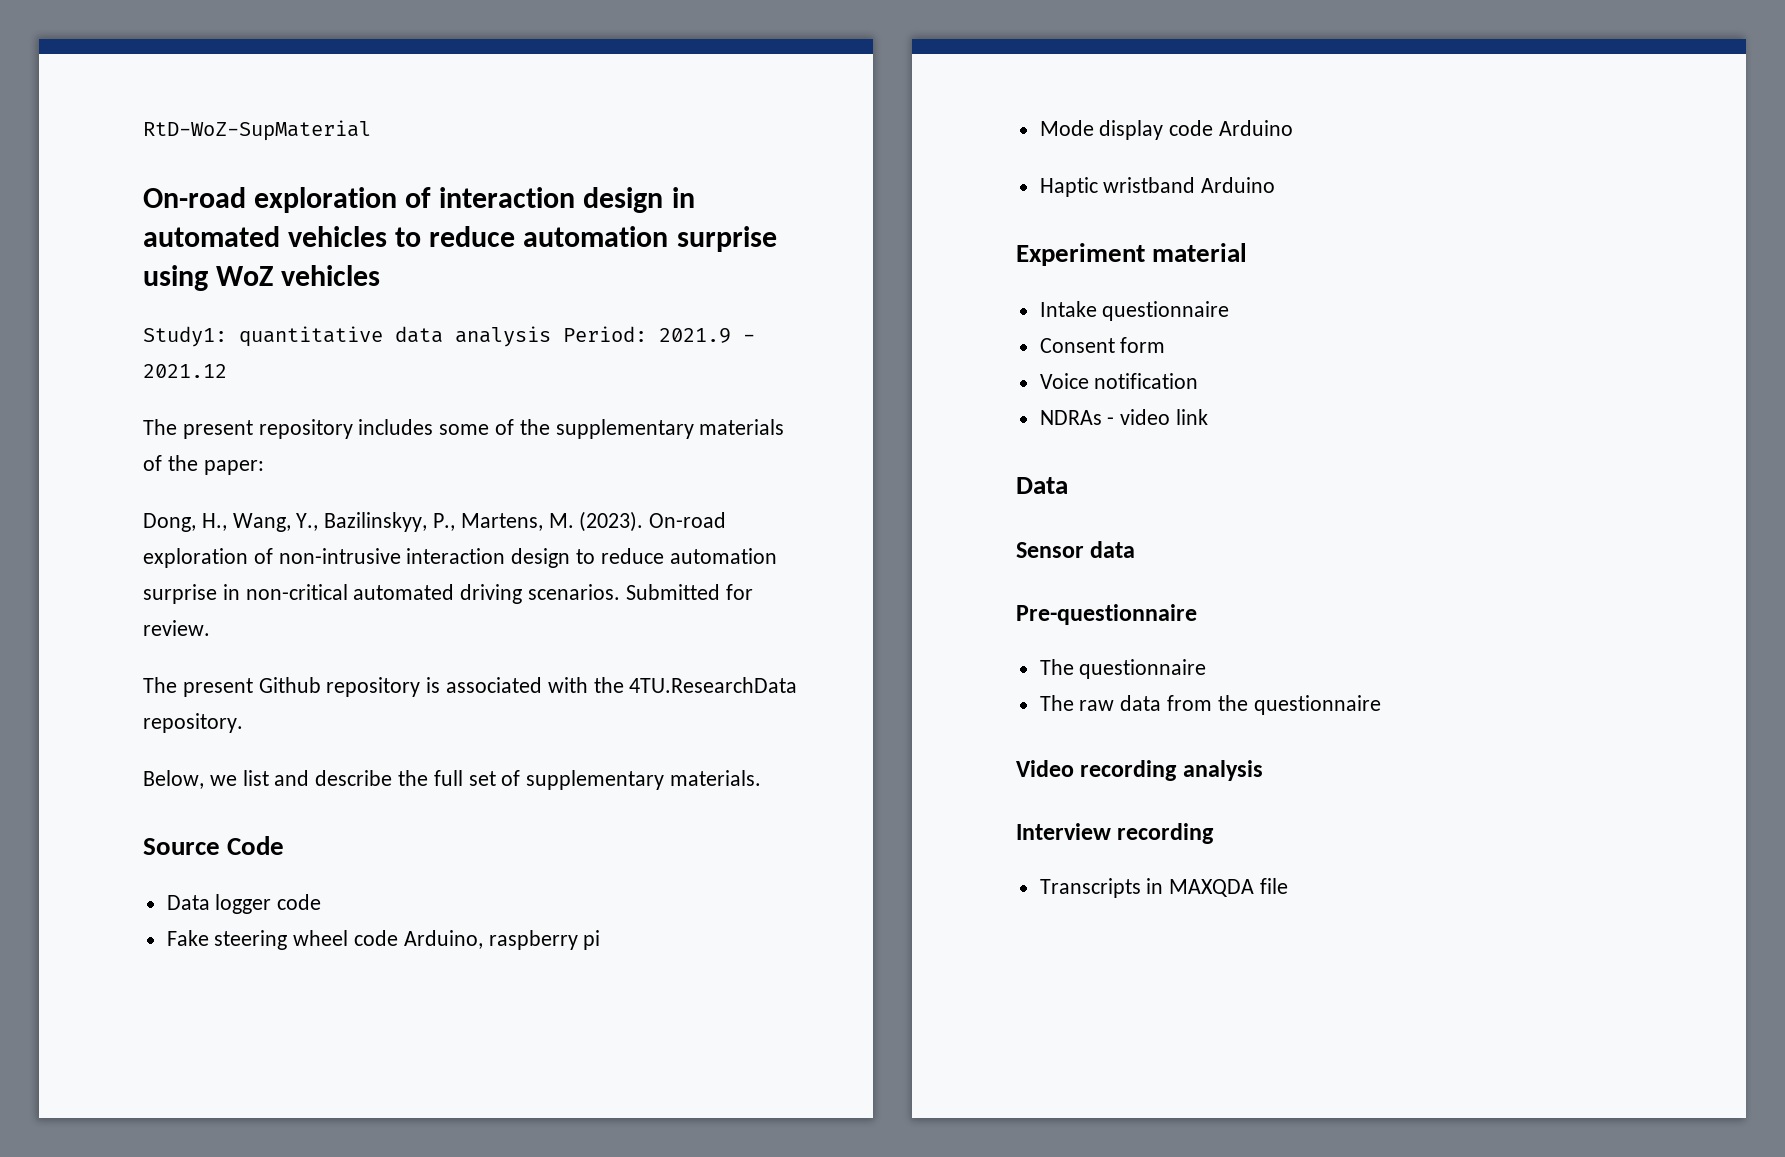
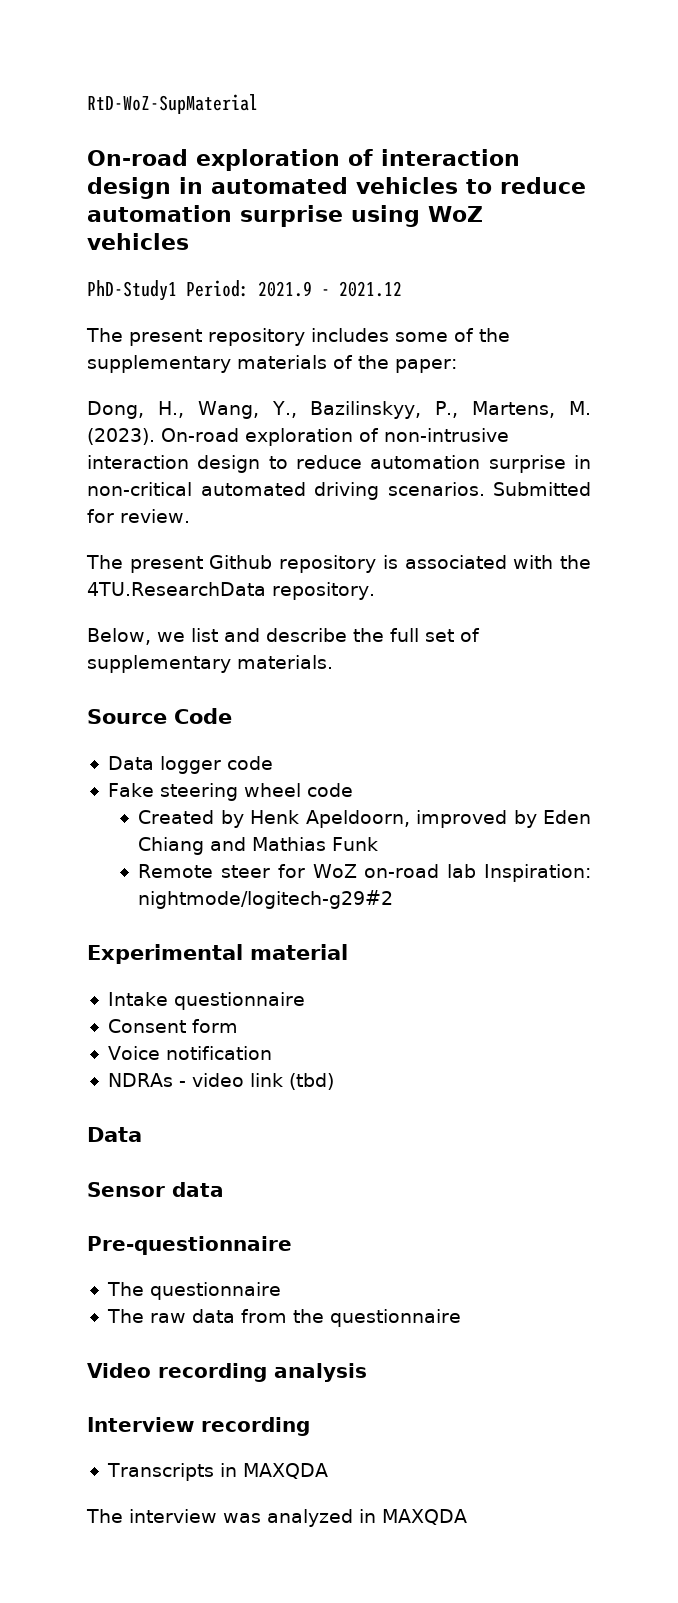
- Study1: quantitative data analysis Period: 2021.9 - 2021.12
+ PhD-Study1 Period: 2021.9 - 2021.12
- Fake steering wheel code Arduino, raspberry pi
- Mode display code Arduino
- Haptic wristband Arduino
- Experiment material
+ Fake steering wheel code
+ Created by Henk Apeldoorn, improved by Eden Chiang and Mathias Funk
+ Remote steer for WoZ on-road lab Inspiration: nightmode/logitech-g29#2
+ Experimental material
- NDRAs - video link
+ NDRAs - video link (tbd)
- Transcripts in MAXQDA file
+ Transcripts in MAXQDA
+ The interview was analyzed in MAXQDA

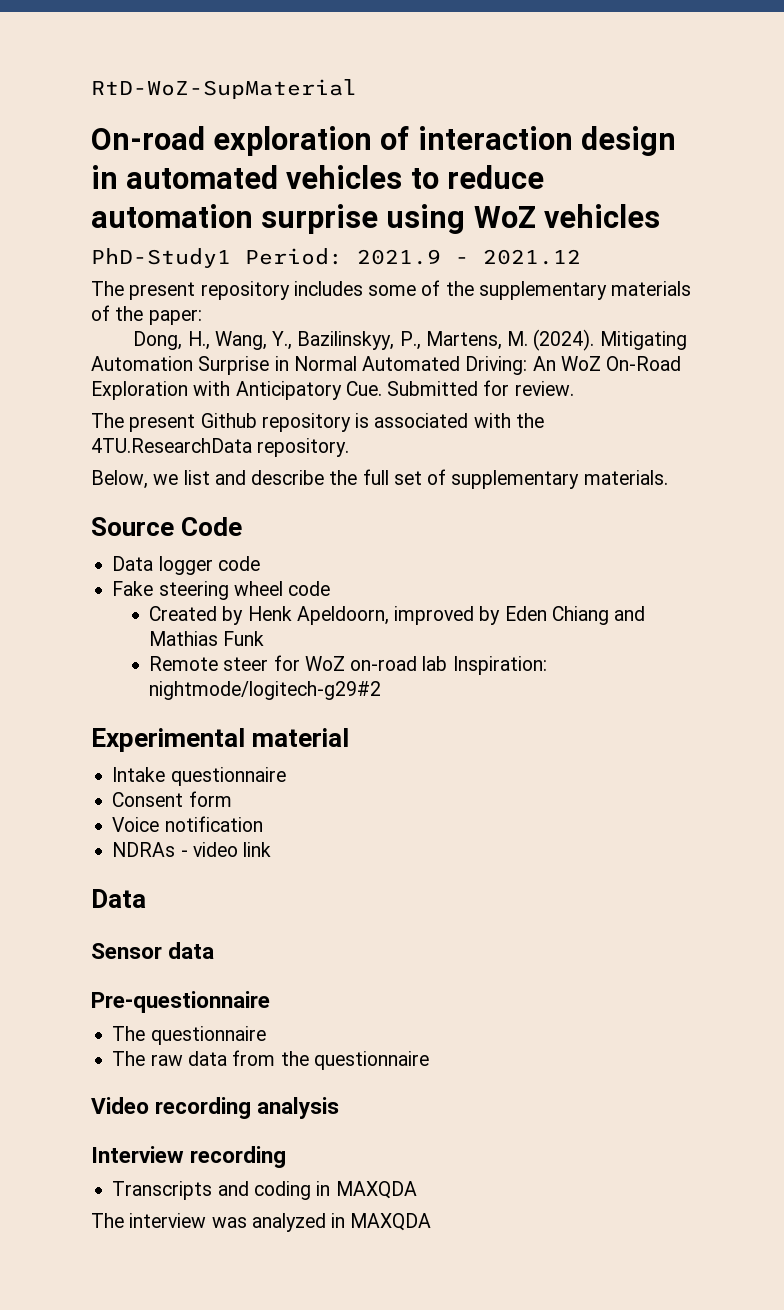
- Dong, H., Wang, Y., Bazilinskyy, P., Martens, M. (2023). On-road exploration of non-intrusive interaction design to reduce automation surprise in non-critical automated driving scenarios. Submitted for review.
+ Dong, H., Wang, Y., Bazilinskyy, P., Martens, M. (2024). Mitigating Automation Surprise in Normal Automated Driving: An WoZ On-Road Exploration with Anticipatory Cue. Submitted for review.
- NDRAs - video link (tbd)
+ NDRAs - video link
- Transcripts in MAXQDA
+ Transcripts and coding in MAXQDA

